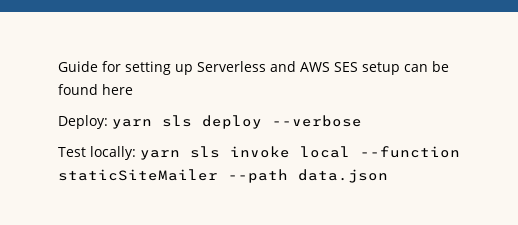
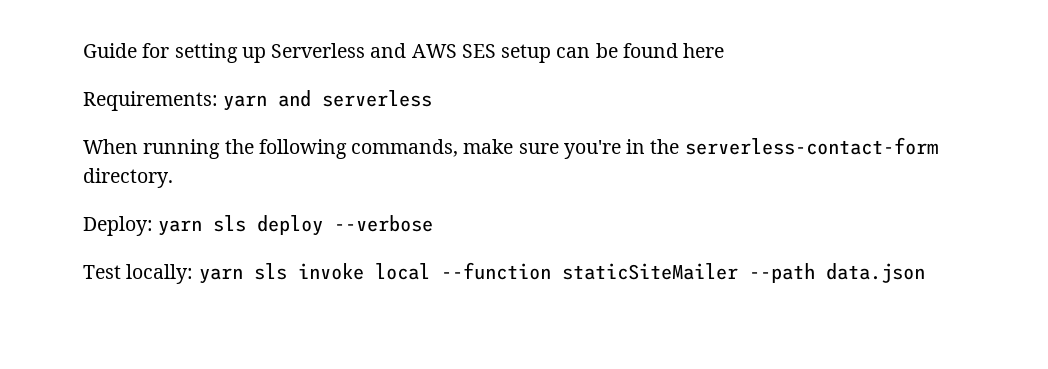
+ Requirements: yarn and serverless
+ When running the following commands, make sure you're in the serverless-contact-form directory.

